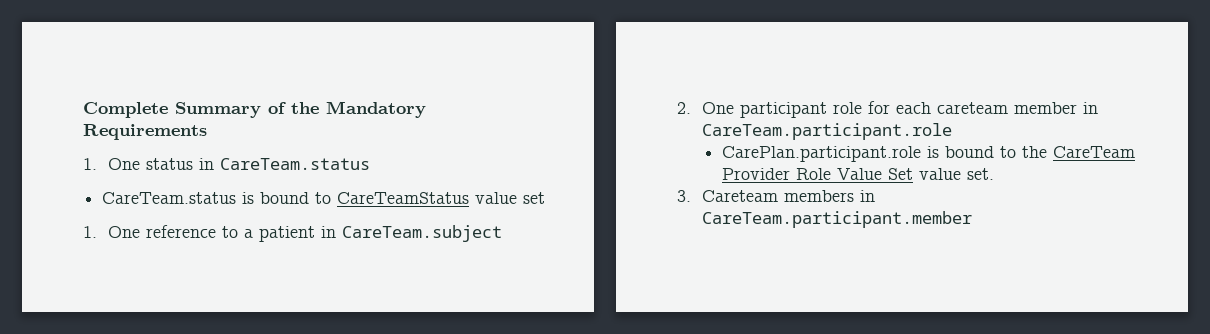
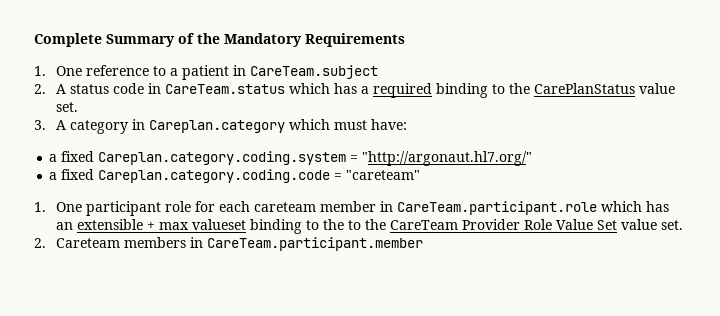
- 1. One status in CareTeam.status
- CareTeam.status is bound to CareTeamStatus value set
- 2. One participant role for each careteam member in CareTeam.participant.role
- CarePlan.participant.role is bound to the CareTeam Provider Role Value Set value set.
+ 2. A status code in CareTeam.status which has a required binding to the CarePlanStatus value set.
+ 3. A category in Careplan.category which must have:
+ a fixed Careplan.category.coding.system = "http://argonaut.hl7.org/"
+ a fixed Careplan.category.coding.code = "careteam"
+ 1. One participant role for each careteam member in CareTeam.participant.role which has an extensible + max valueset binding to the to the CareTeam Provider Role Value Set value set.
- 3. Careteam members in CareTeam.participant.member
+ 2. Careteam members in CareTeam.participant.member

